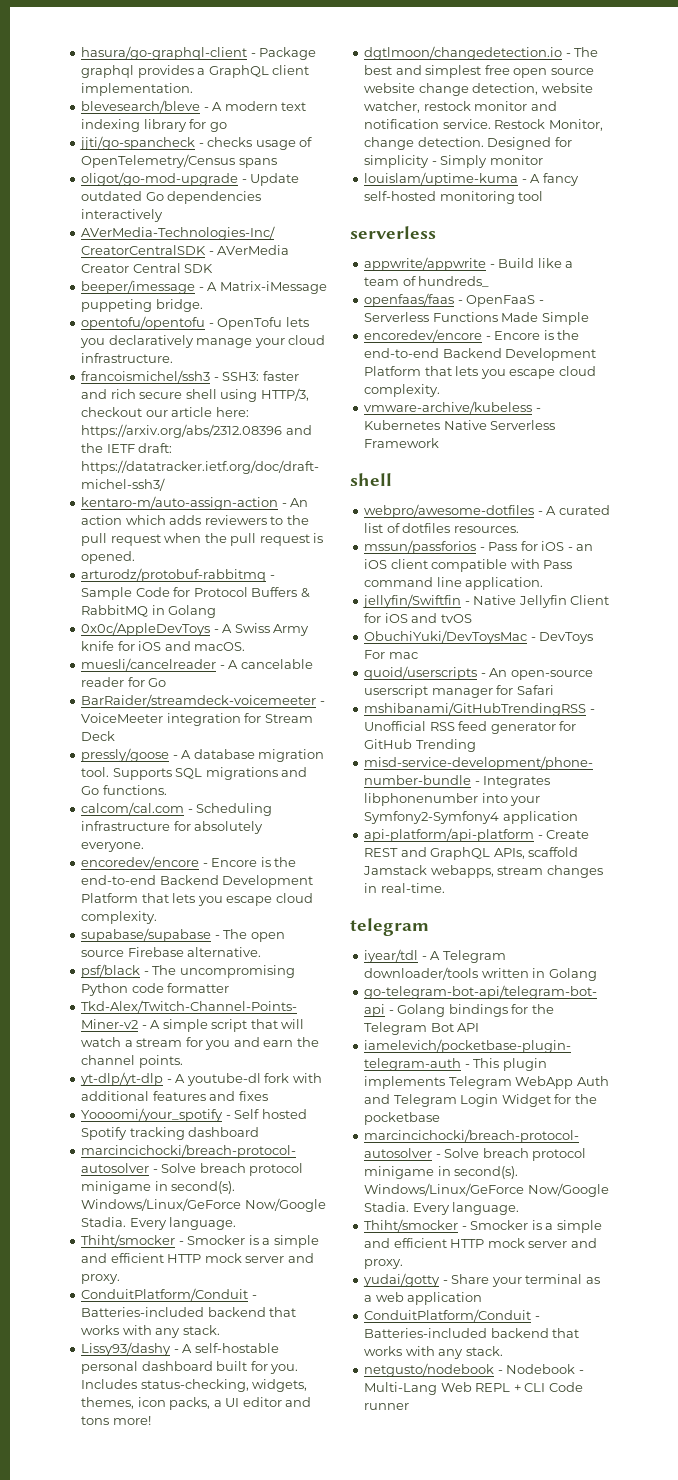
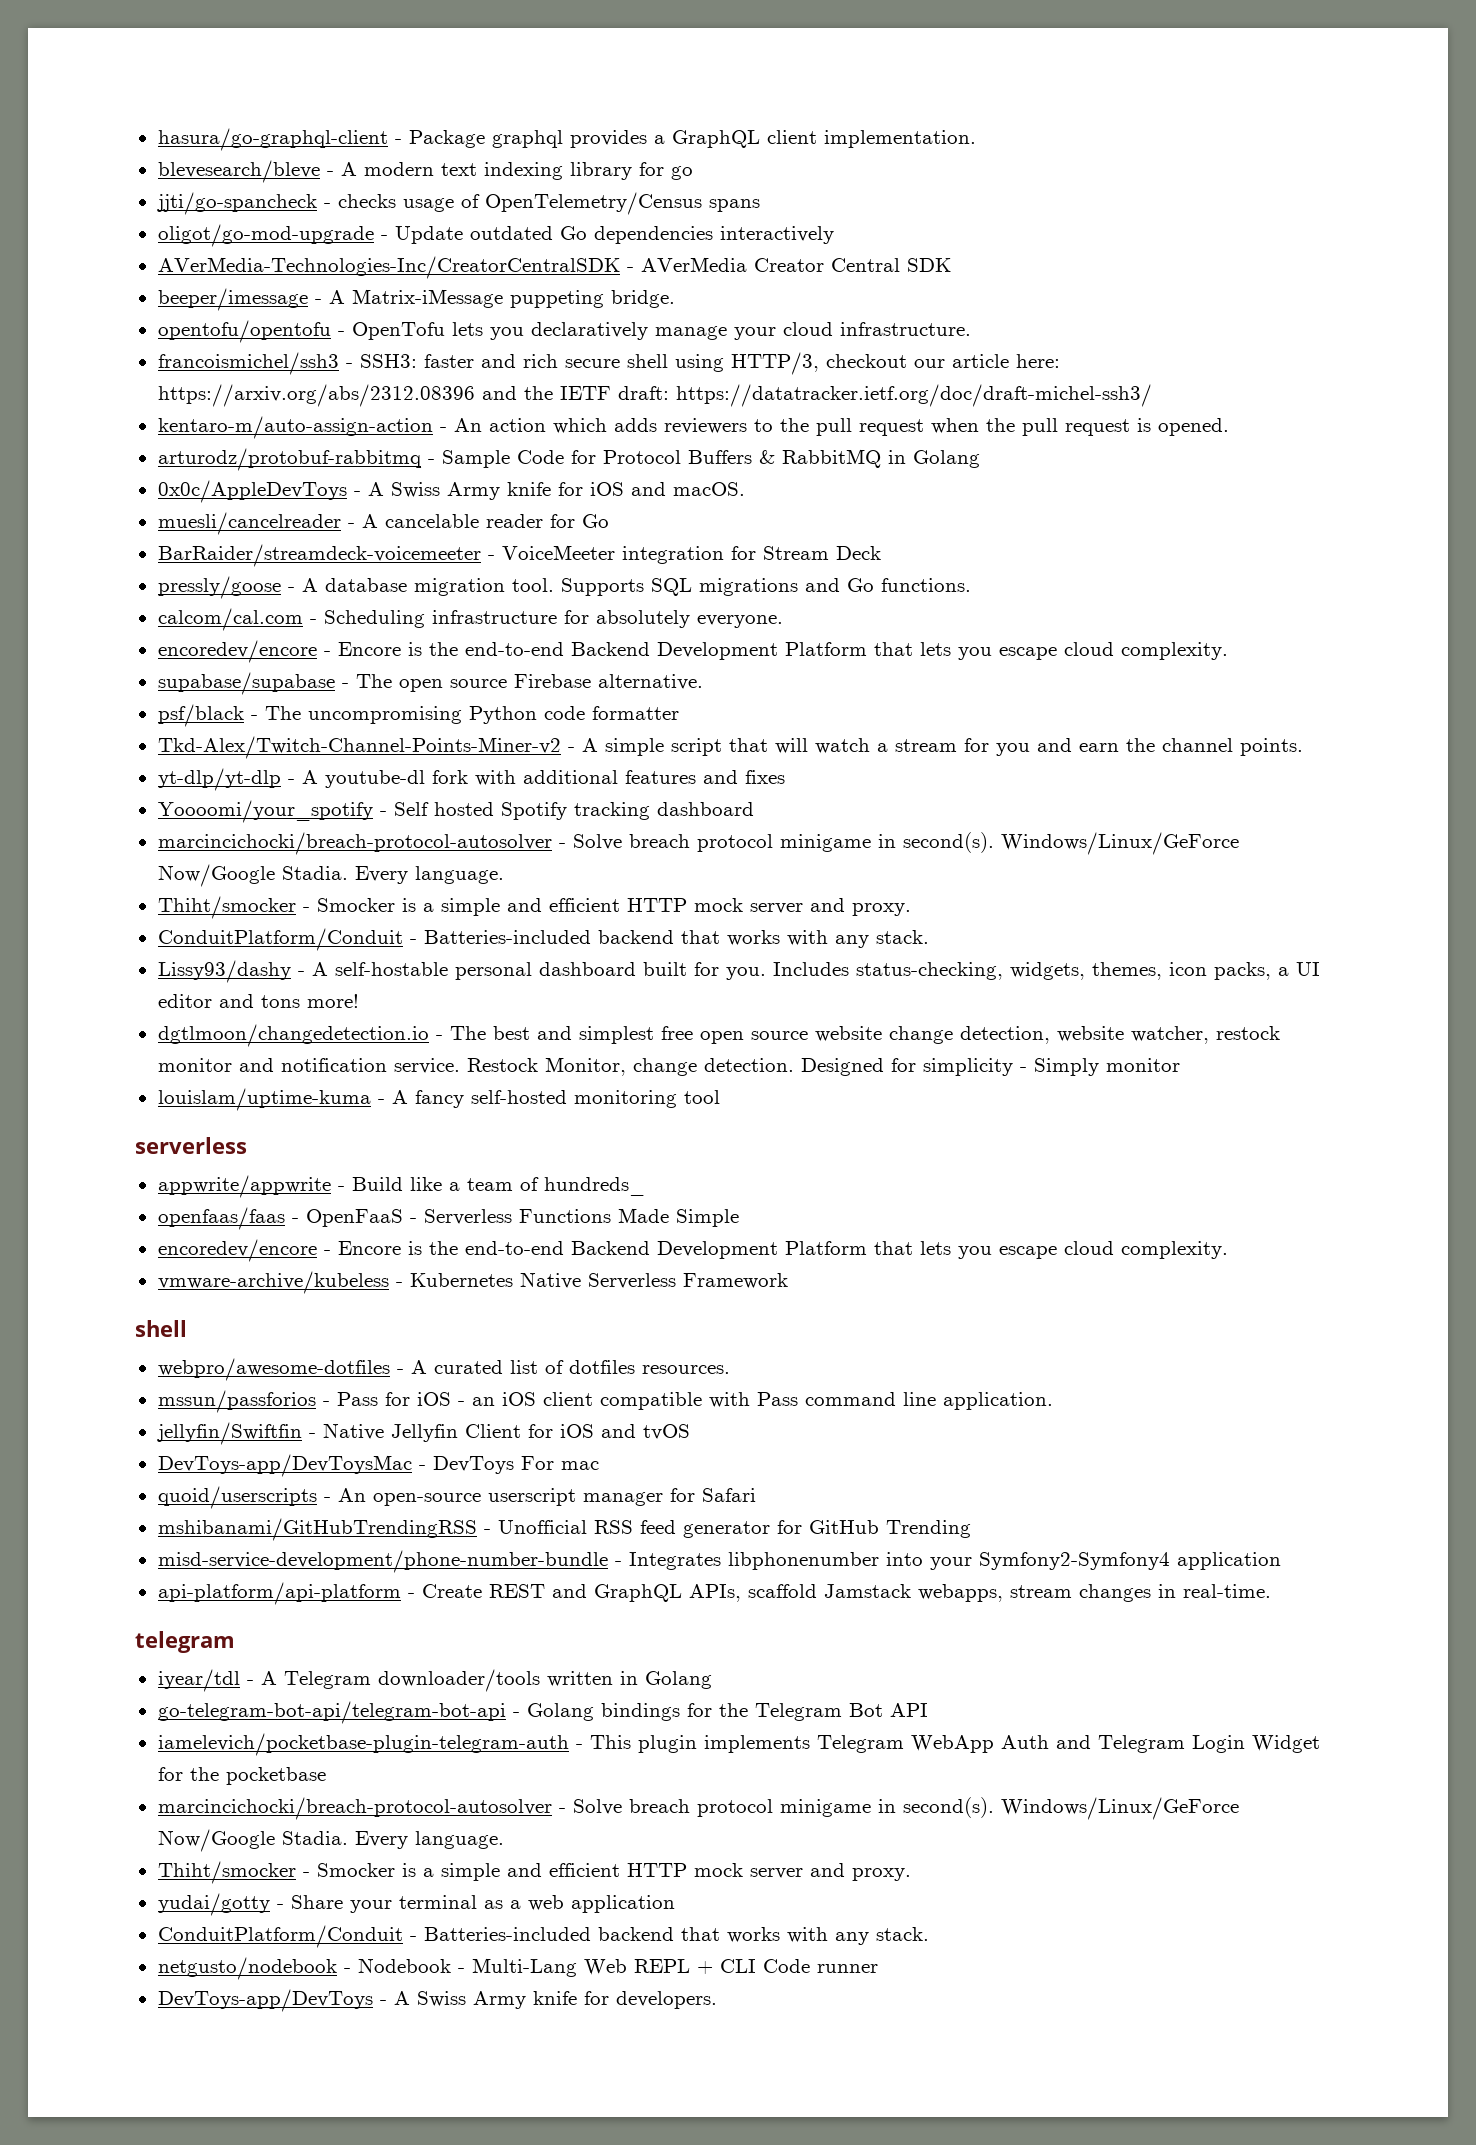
- ObuchiYuki/DevToysMac - DevToys For mac
+ DevToys-app/DevToysMac - DevToys For mac
+ DevToys-app/DevToys - A Swiss Army knife for developers.

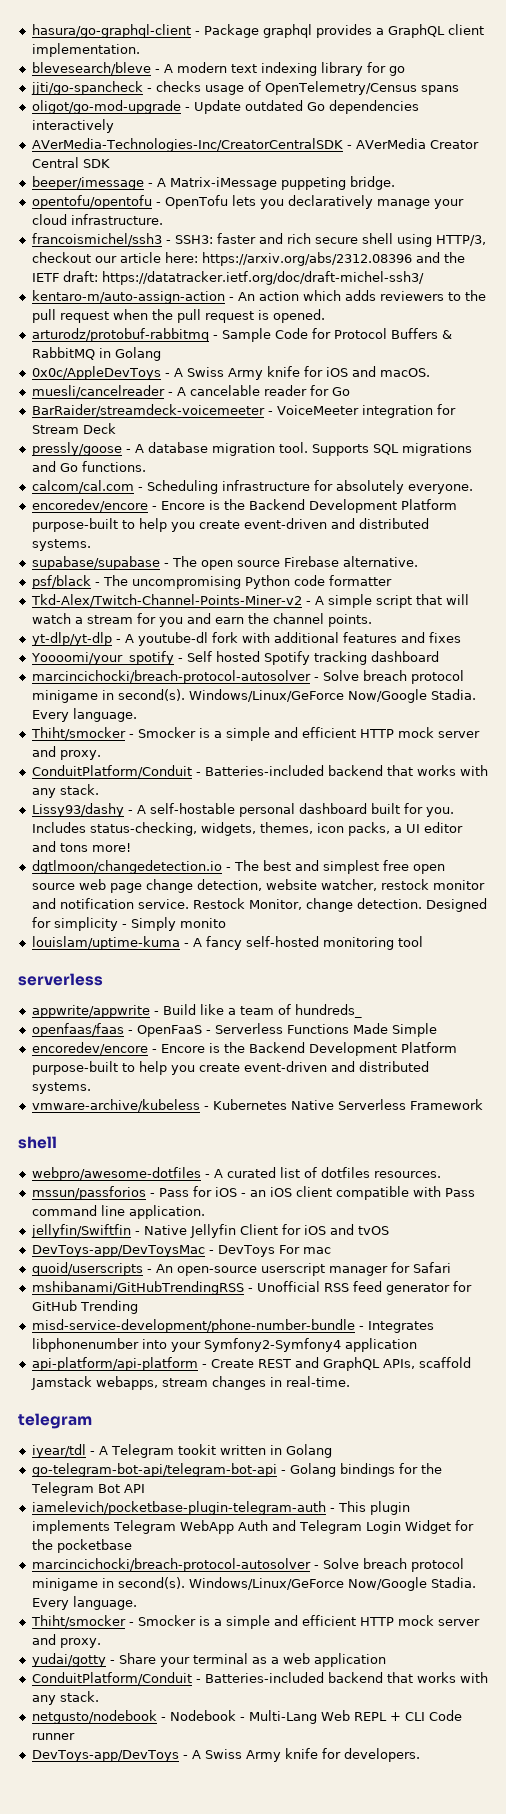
  calcom/cal.com - Scheduling infrastructure for absolutely everyone.
- encoredev/encore - Encore is the end-to-end Backend Development Platform that lets you escape cloud complexity.
+ encoredev/encore - Encore is the Backend Development Platform purpose-built to help you create event-driven and distributed systems.
- dgtlmoon/changedetection.io - The best and simplest free open source website change detection, website watcher, restock monitor and notification service.
+ dgtlmoon/changedetection.io - The best and simplest free open source web page change detection, website watcher, restock monitor and notification service.
- Designed for simplicity - Simply monitor
+ Designed for simplicity - Simply monito
  openfaas/faas - OpenFaaS - Serverless Functions Made Simple
- encoredev/encore - Encore is the end-to-end Backend Development Platform that lets you escape cloud complexity.
+ encoredev/encore - Encore is the Backend Development Platform purpose-built to help you create event-driven and distributed systems.
- iyear/tdl - A Telegram downloader/tools written in Golang
+ iyear/tdl - A Telegram tookit written in Golang

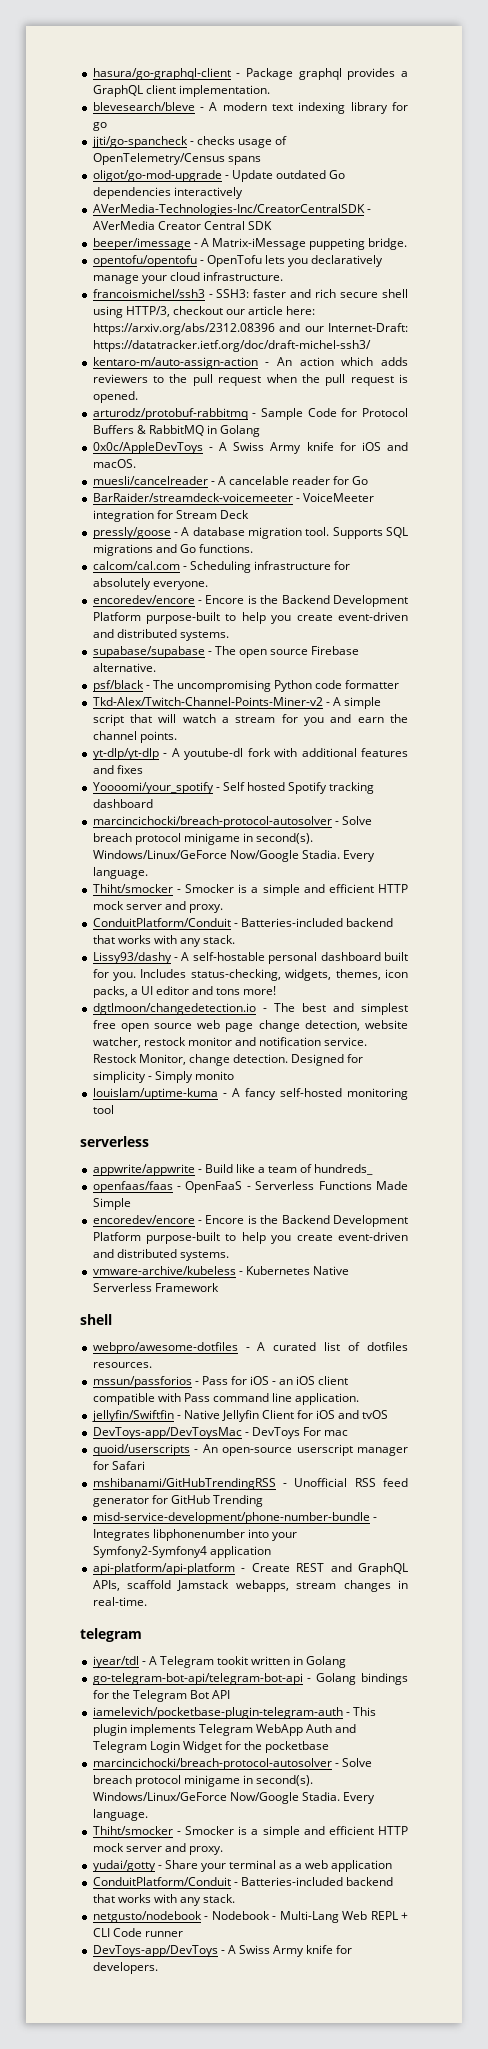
- francoismichel/ssh3 - SSH3: faster and rich secure shell using HTTP/3, checkout our article here: https://arxiv.org/abs/2312.08396 and the IETF draft: https://datatracker.ietf.org/doc/draft-michel-ssh3/
+ francoismichel/ssh3 - SSH3: faster and rich secure shell using HTTP/3, checkout our article here: https://arxiv.org/abs/2312.08396 and our Internet-Draft: https://datatracker.ietf.org/doc/draft-michel-ssh3/

